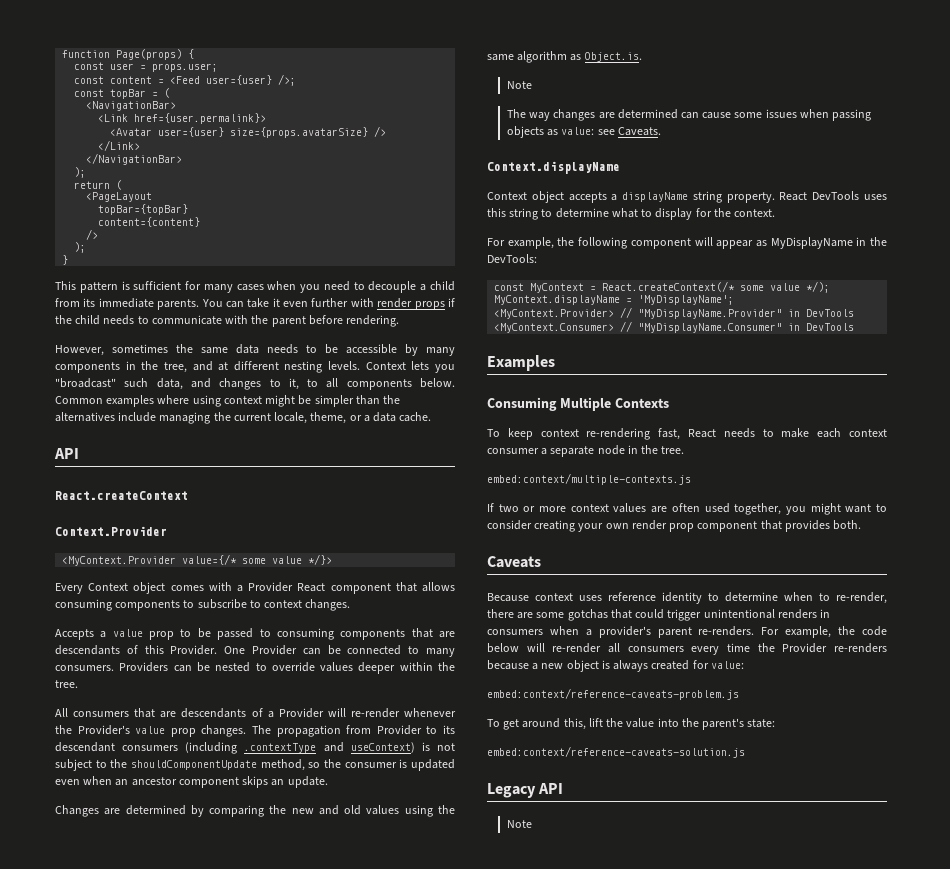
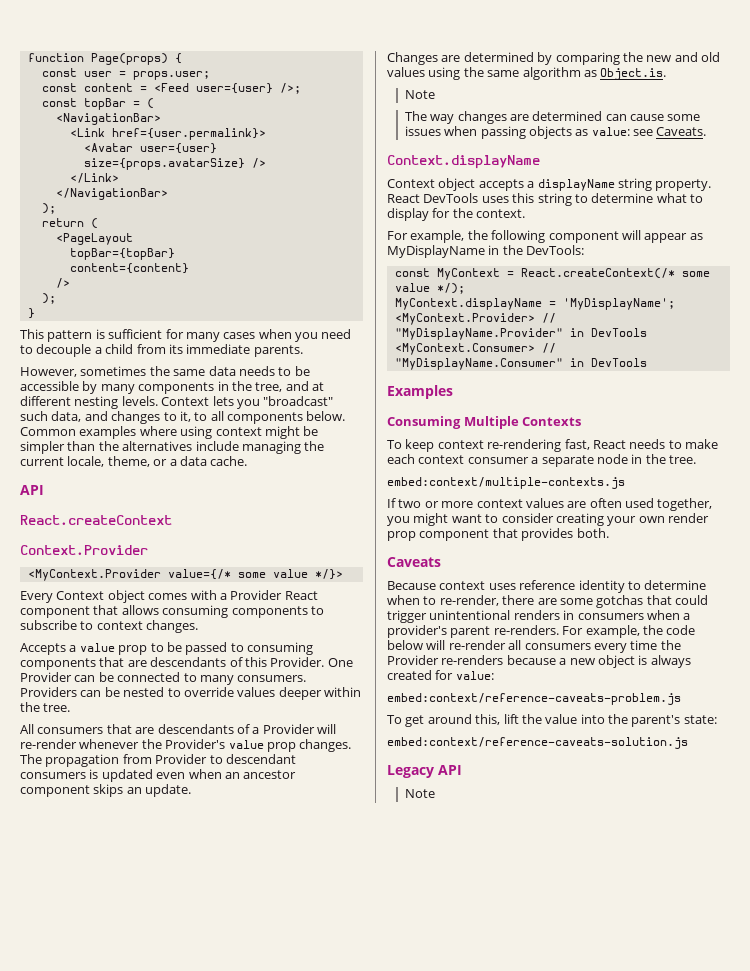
- You can take it even further with render props if the child needs to communicate with the parent before rendering.
- The propagation from Provider to its descendant consumers (including .contextType and useContext) is not subject to the shouldComponentUpdate method, so the consumer is updated even when an ancestor component skips an update.
+ The propagation from Provider to descendant consumers is updated even when an ancestor component skips an update.

